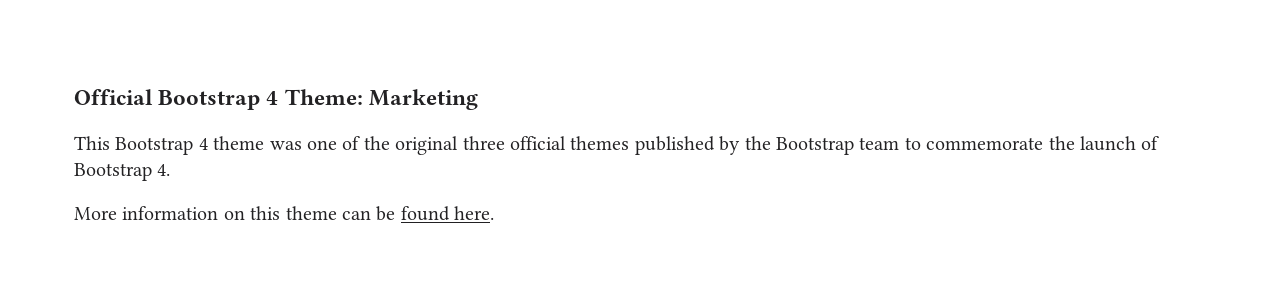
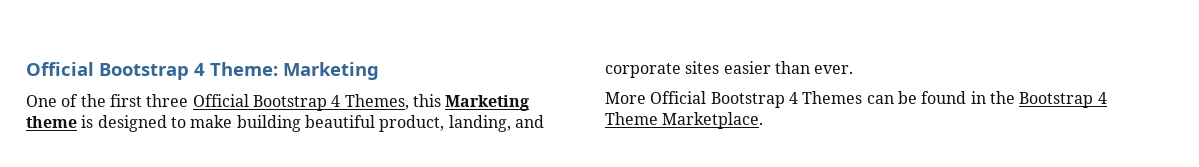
- This Bootstrap 4 theme was one of the original three official themes published by the Bootstrap team to commemorate the launch of Bootstrap 4.
- More information on this theme can be found here.
+ One of the first three Official Bootstrap 4 Themes, this Marketing theme is designed to make building beautiful product, landing, and corporate sites easier than ever.
+ More Official Bootstrap 4 Themes can be found in the Bootstrap 4 Theme Marketplace.

